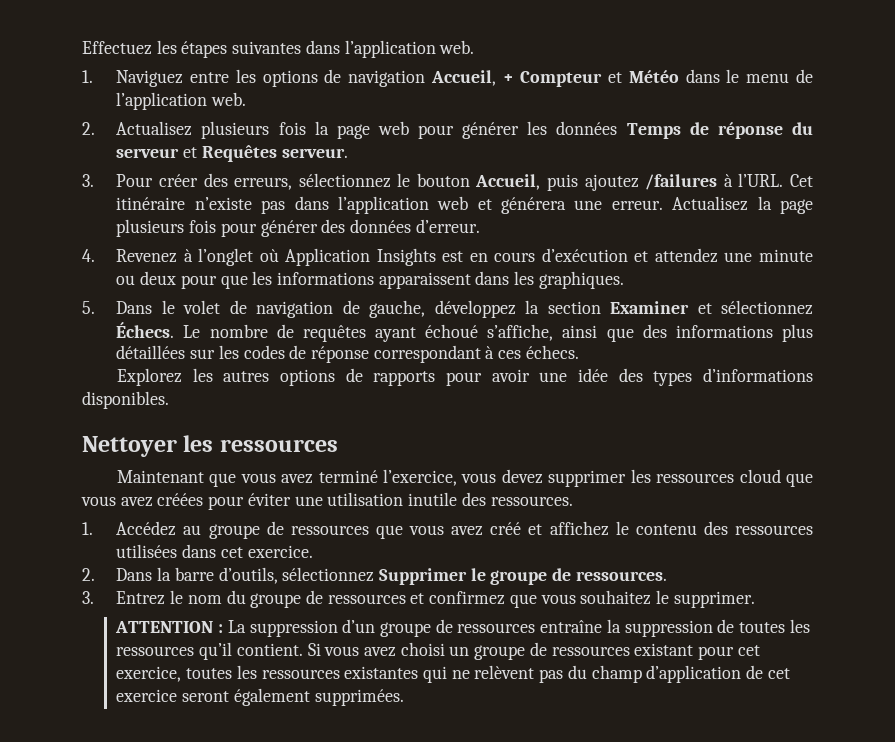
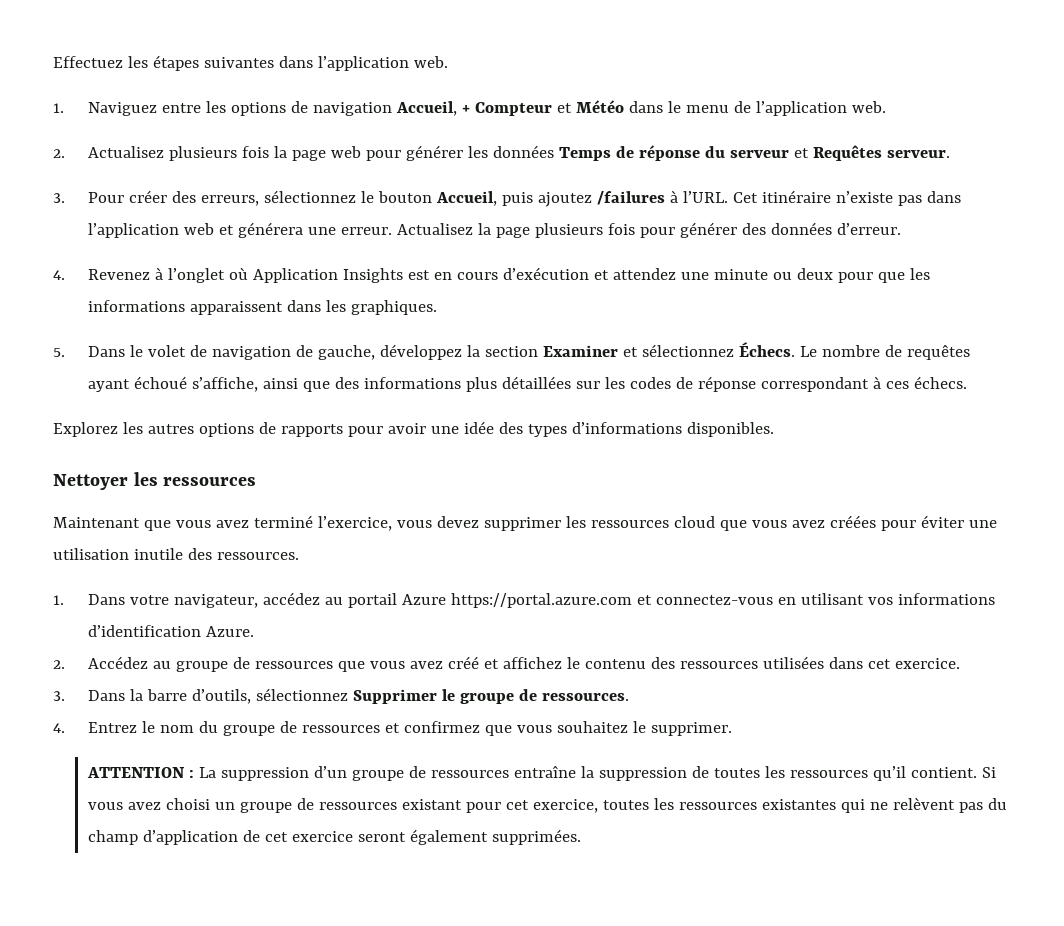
- 1. Accédez au groupe de ressources que vous avez créé et affichez le contenu des ressources utilisées dans cet exercice.
+ 1. Dans votre navigateur, accédez au portail Azure https://portal.azure.com et connectez-vous en utilisant vos informations d’identification Azure.
+ 2. Accédez au groupe de ressources que vous avez créé et affichez le contenu des ressources utilisées dans cet exercice.
- 2. Dans la barre d’outils, sélectionnez Supprimer le groupe de ressources.
+ 3. Dans la barre d’outils, sélectionnez Supprimer le groupe de ressources.
- 3. Entrez le nom du groupe de ressources et confirmez que vous souhaitez le supprimer.
+ 4. Entrez le nom du groupe de ressources et confirmez que vous souhaitez le supprimer.

